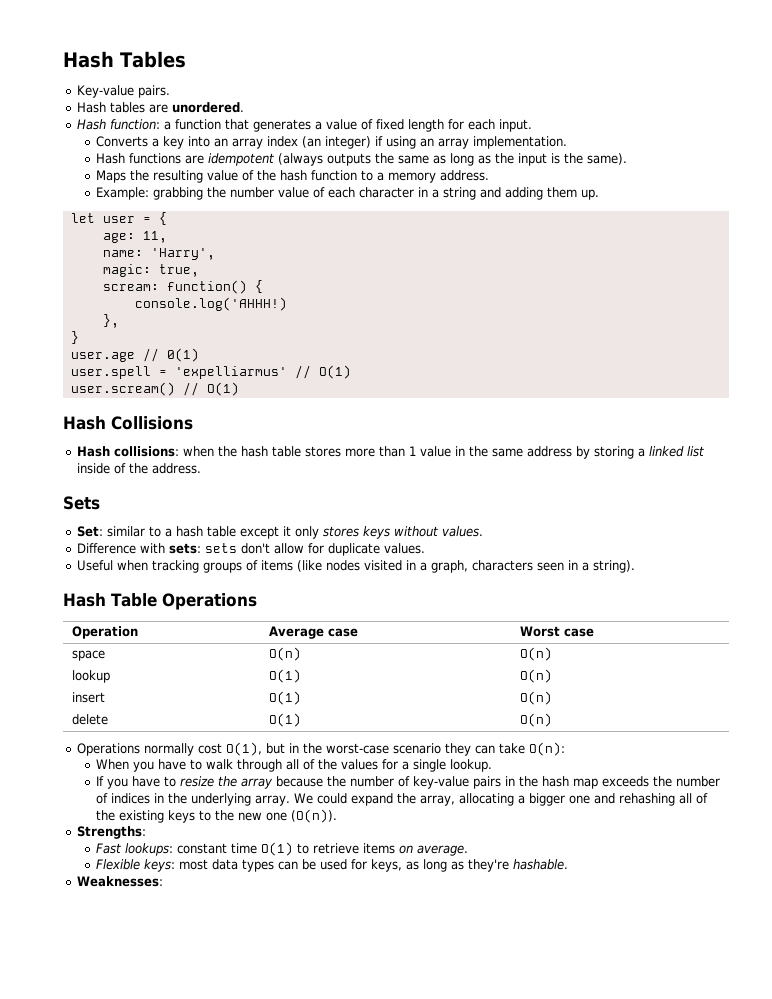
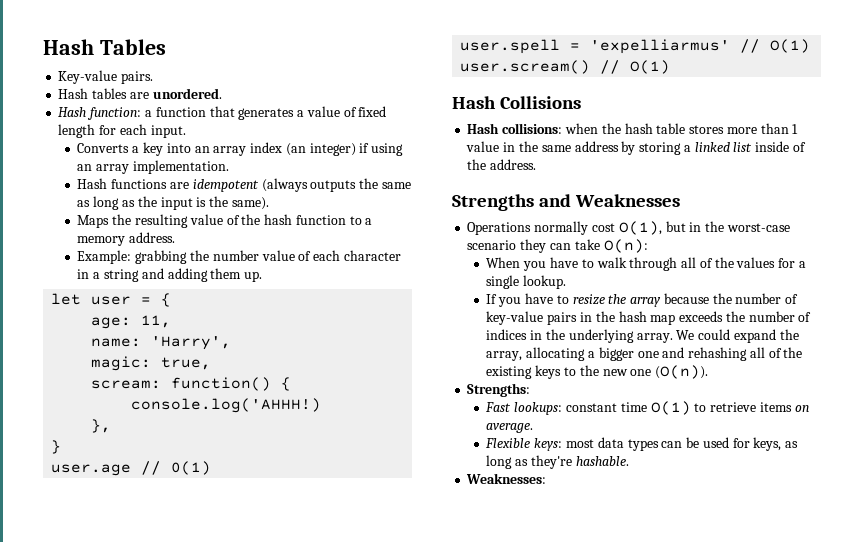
- Sets
- Set: similar to a hash table except it only stores keys without values.
- Difference with sets: sets don't allow for duplicate values.
- Useful when tracking groups of items (like nodes visited in a graph, characters seen in a string).
- Hash Table Operations
- Operation | Average case | Worst case
- space | O(n) | O(n)
- lookup | O(1) | O(n)
- insert | O(1) | O(n)
- delete | O(1) | O(n)
+ Strengths and Weaknesses

